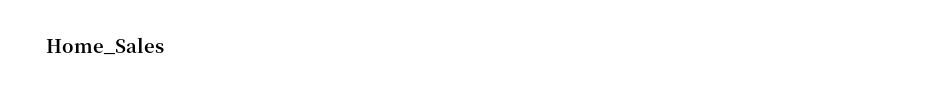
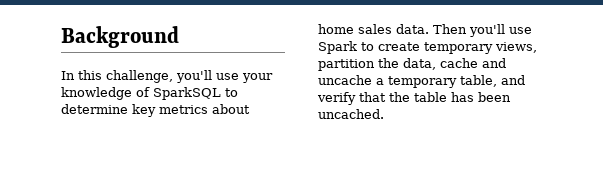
- Home_Sales
+ Background
+ In this challenge, you'll use your knowledge of SparkSQL to determine key metrics about home sales data. Then you'll use Spark to create temporary views, partition the data, cache and uncache a temporary table, and verify that the table has been uncached.

